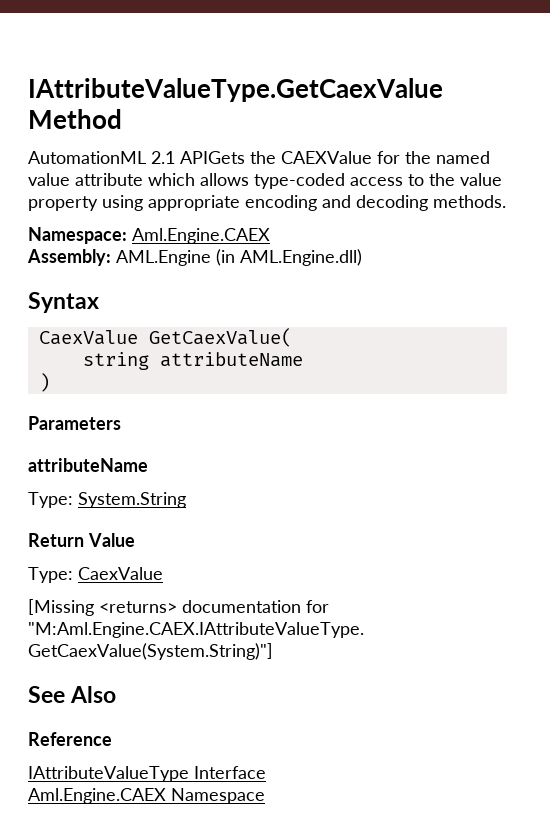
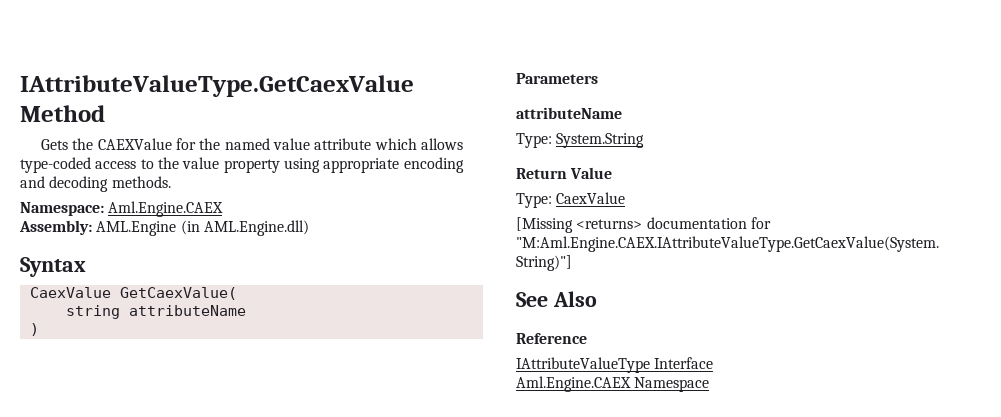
- AutomationML 2.1 APIGets the CAEXValue for the named value attribute which allows type-coded access to the value property using appropriate encoding and decoding methods.
+ Gets the CAEXValue for the named value attribute which allows type-coded access to the value property using appropriate encoding and decoding methods.

